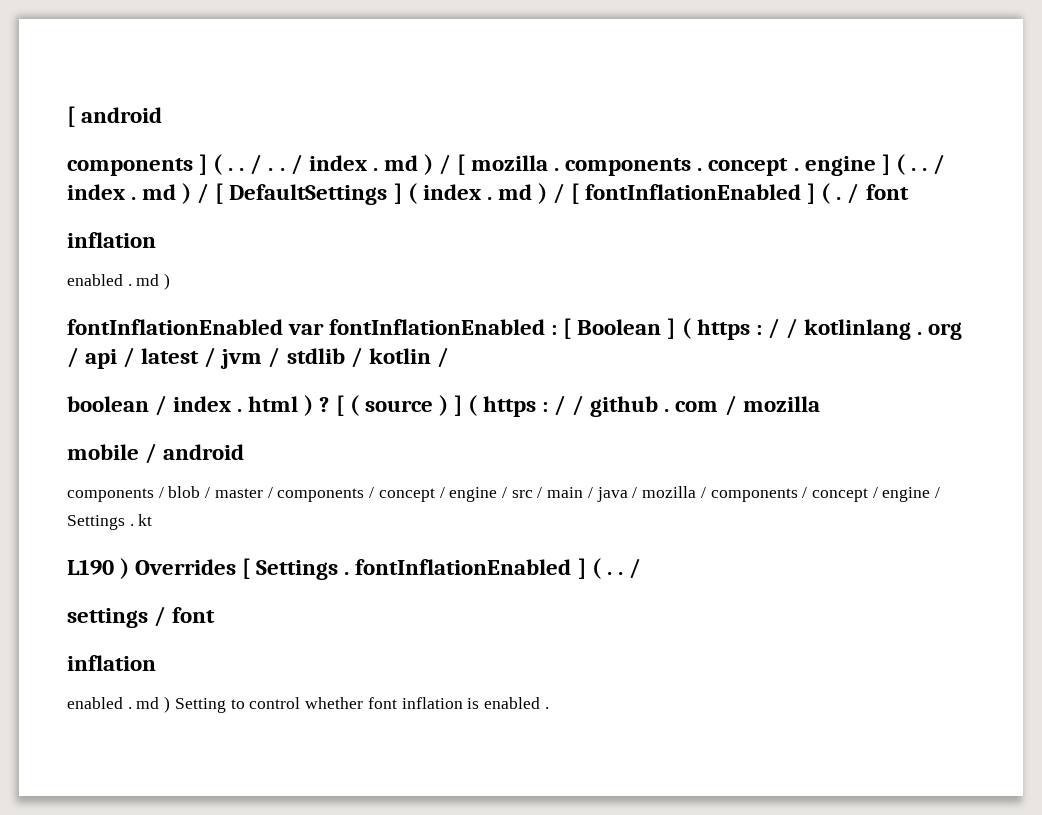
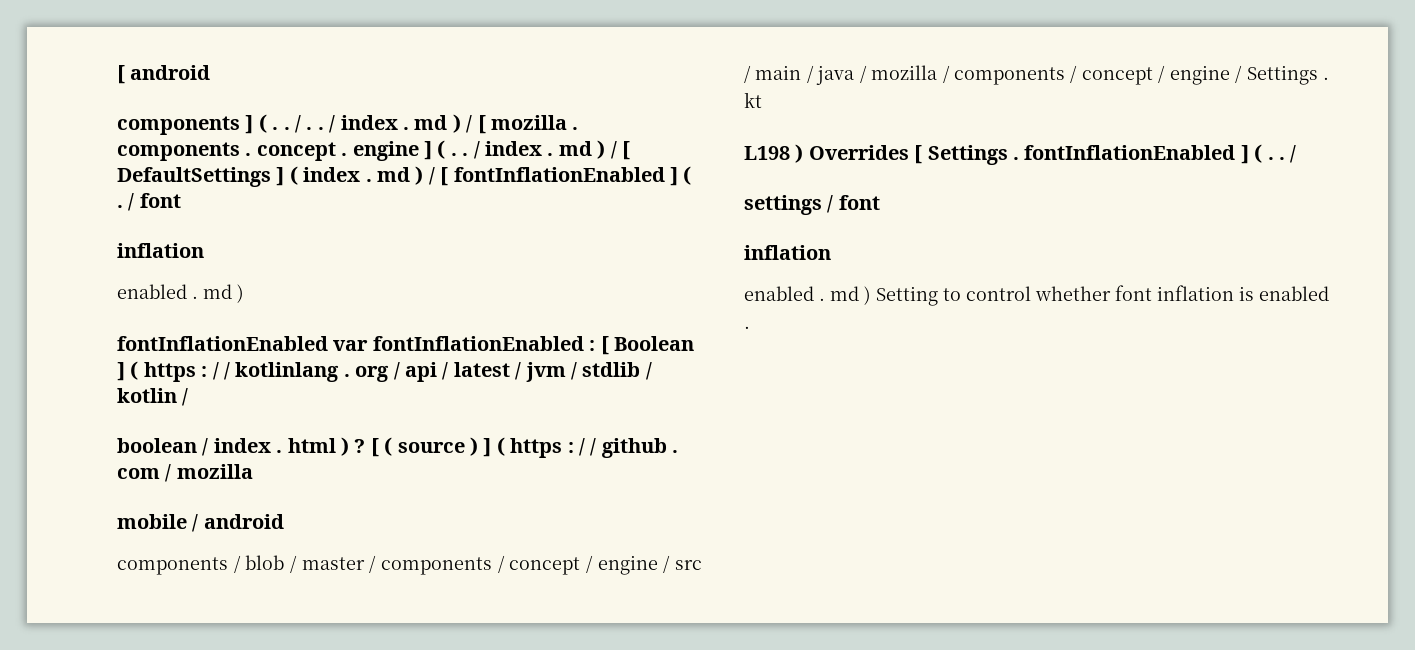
- L190 ) Overrides [ Settings . fontInflationEnabled ] ( . .
+ L198 ) Overrides [ Settings . fontInflationEnabled ] ( . .

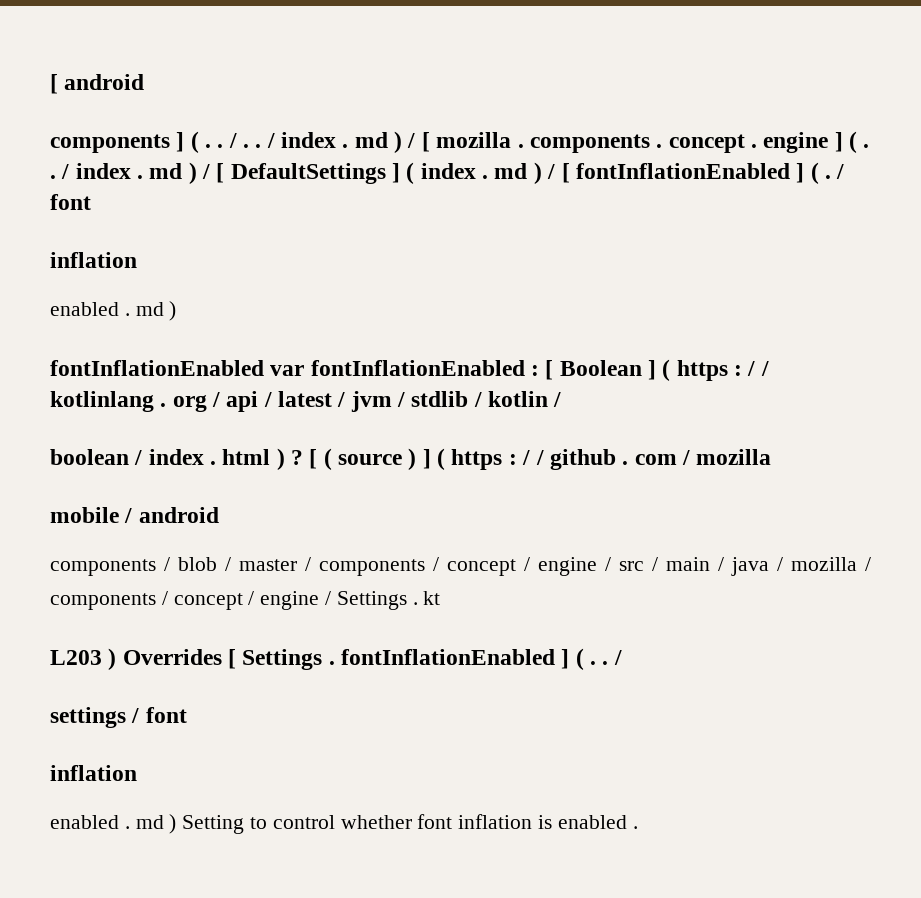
- L198 ) Overrides [ Settings . fontInflationEnabled ] ( . .
+ L203 ) Overrides [ Settings . fontInflationEnabled ] ( . .

